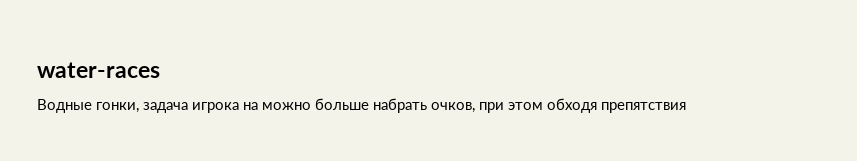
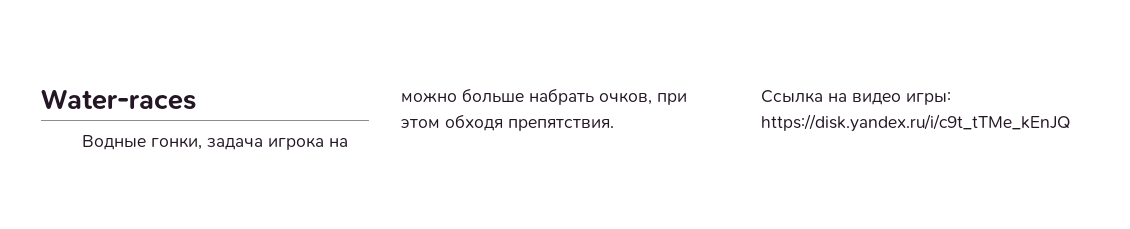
- water-races
+ Water-races
- Водные гонки, задача игрока на можно больше набрать очков, при этом обходя препятствия
+ Водные гонки, задача игрока на можно больше набрать очков, при этом обходя препятствия.
+ Ссылка на видео игры: https://disk.yandex.ru/i/c9t_tTMe_kEnJQ

